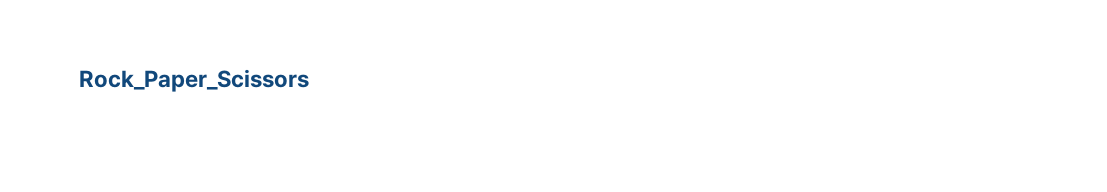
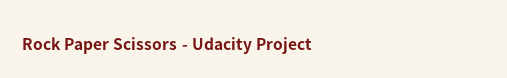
- Rock_Paper_Scissors
+ Rock Paper Scissors - Udacity Project

